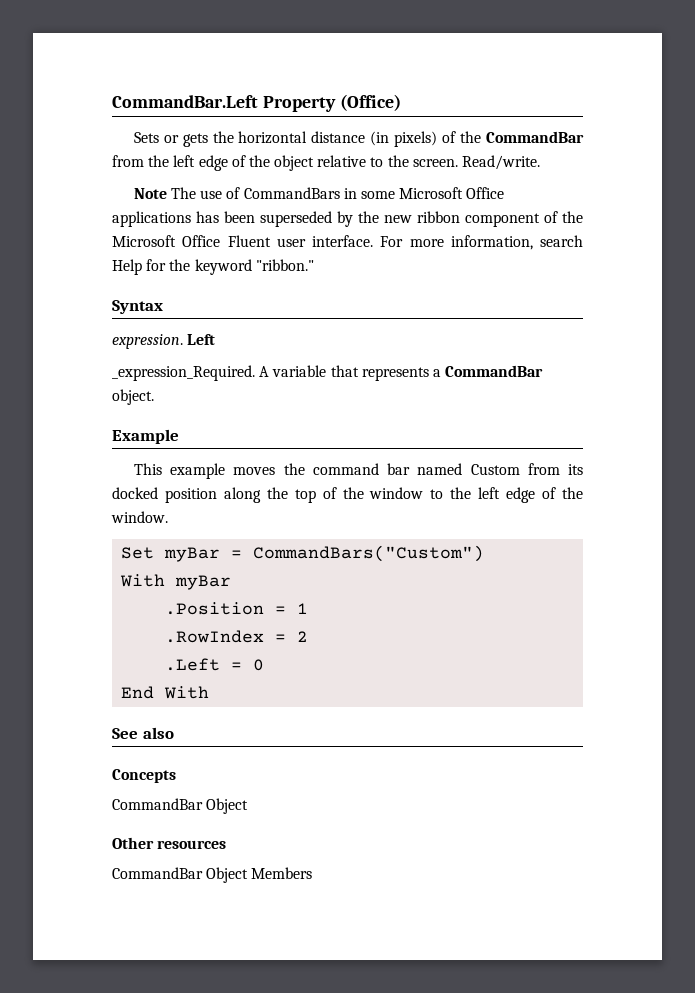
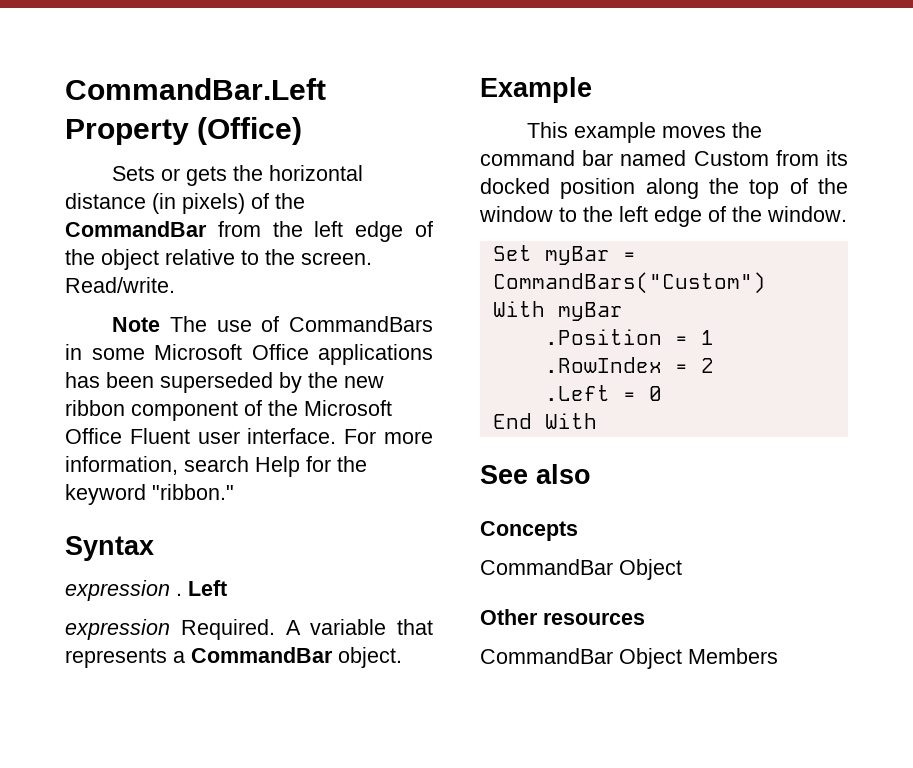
- expression.
+ expression .
- _expression_Required.
+ expression Required.

